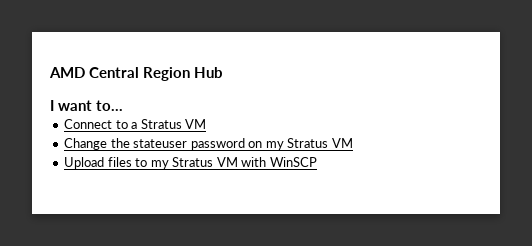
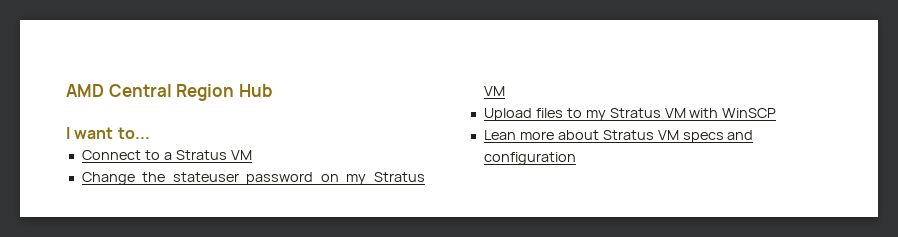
+ Lean more about Stratus VM specs and configuration

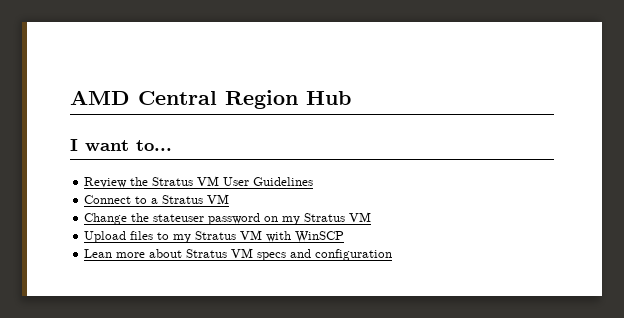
+ Review the Stratus VM User Guidelines

